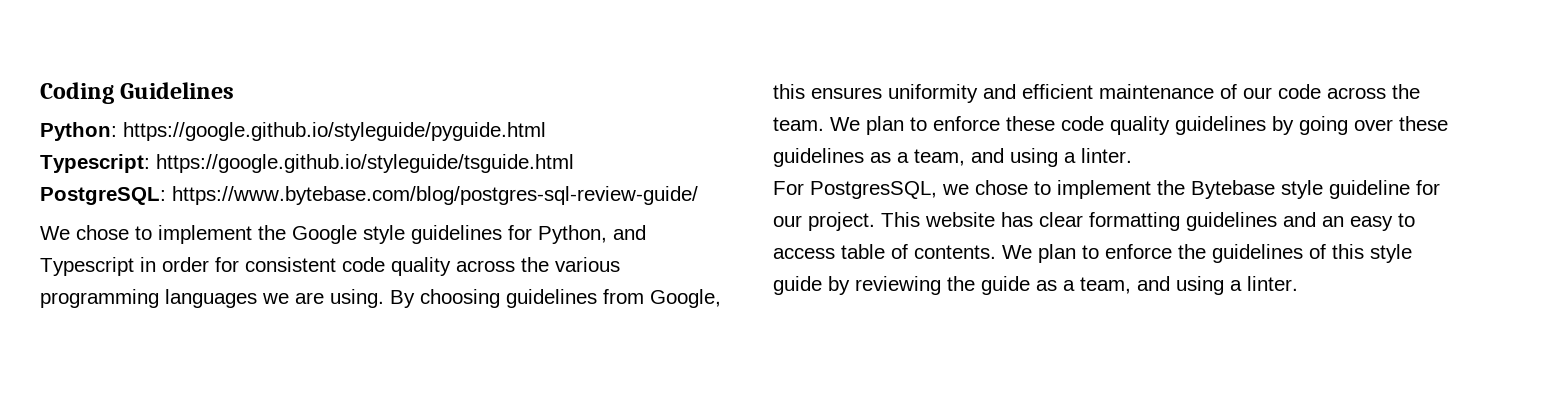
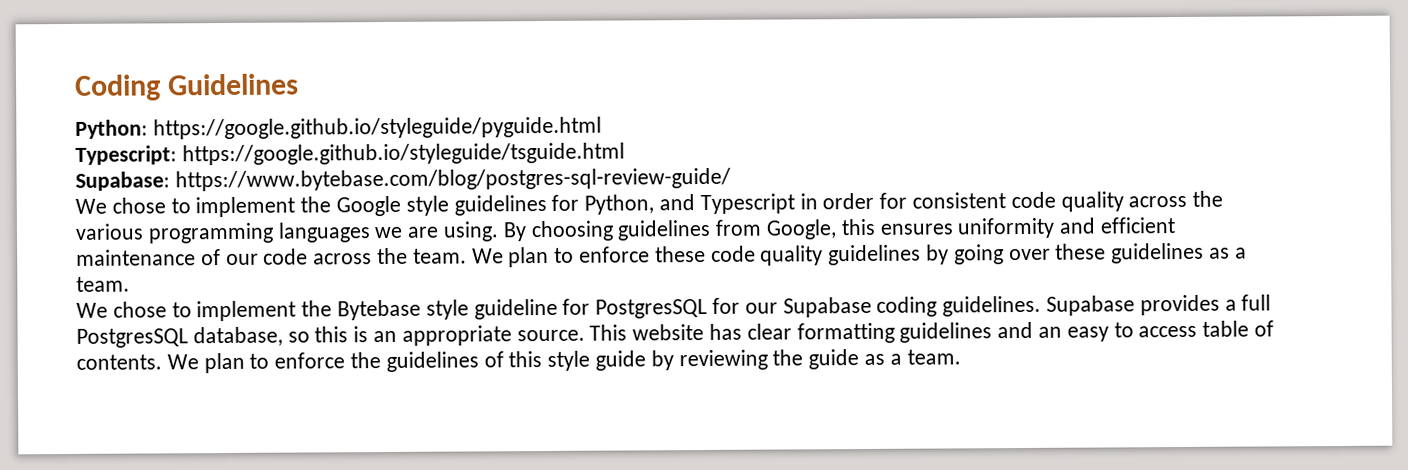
- PostgreSQL: https://www.bytebase.com/blog/postgres-sql-review-guide/
+ Supabase: https://www.bytebase.com/blog/postgres-sql-review-guide/
- We plan to enforce these code quality guidelines by going over these guidelines as a team, and using a linter.
- For PostgresSQL, we chose to implement the Bytebase style guideline for our project.
+ We plan to enforce these code quality guidelines by going over these guidelines as a team.
+ We chose to implement the Bytebase style guideline for PostgresSQL for our Supabase coding guidelines. Supabase provides a full PostgresSQL database, so this is an appropriate source.
- We plan to enforce the guidelines of this style guide by reviewing the guide as a team, and using a linter.
+ We plan to enforce the guidelines of this style guide by reviewing the guide as a team.

